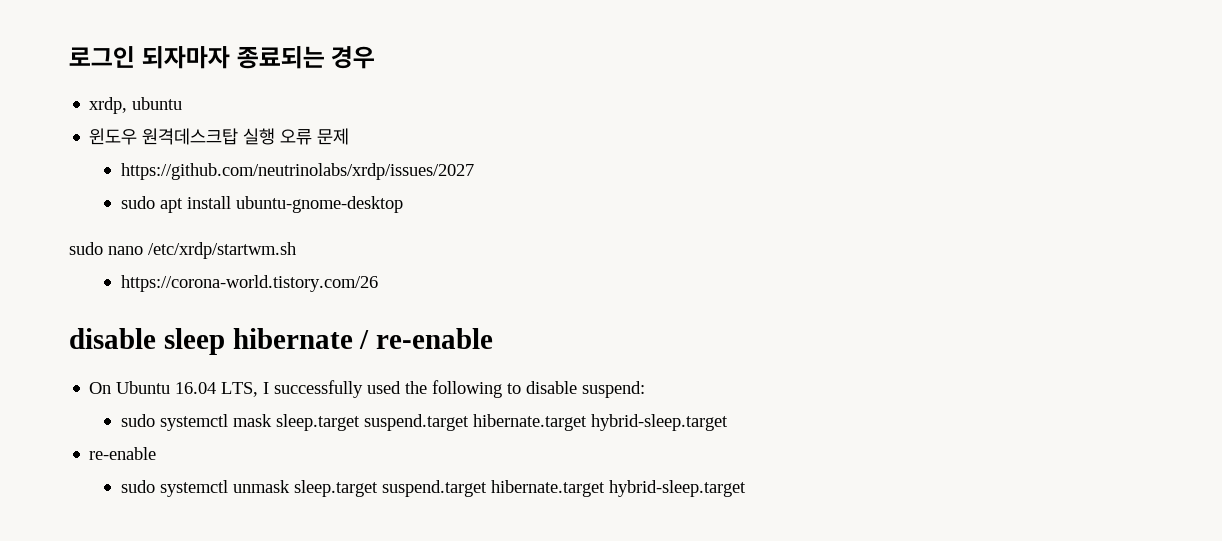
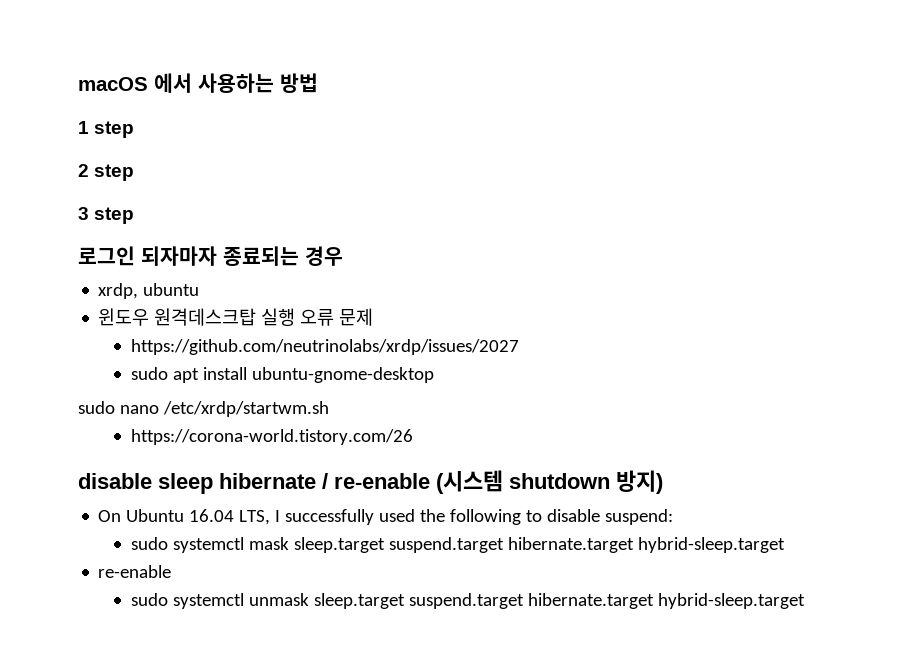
+ macOS 에서 사용하는 방법
+ 1 step
+ 2 step
+ 3 step
- disable sleep hibernate / re-enable
+ disable sleep hibernate / re-enable (시스템 shutdown 방지)

